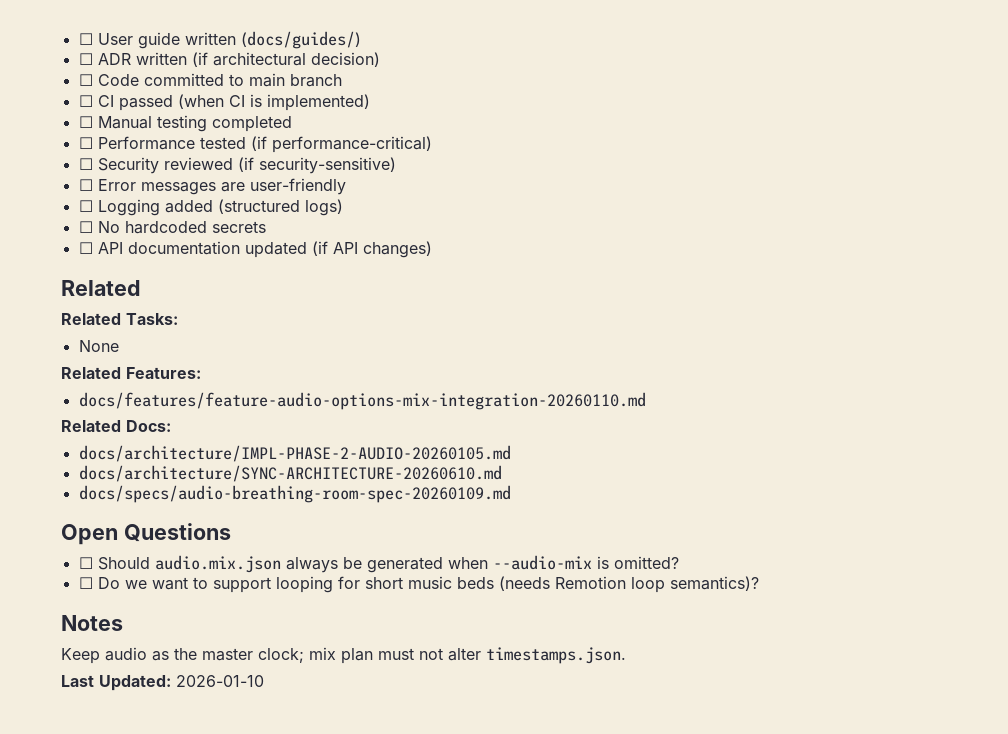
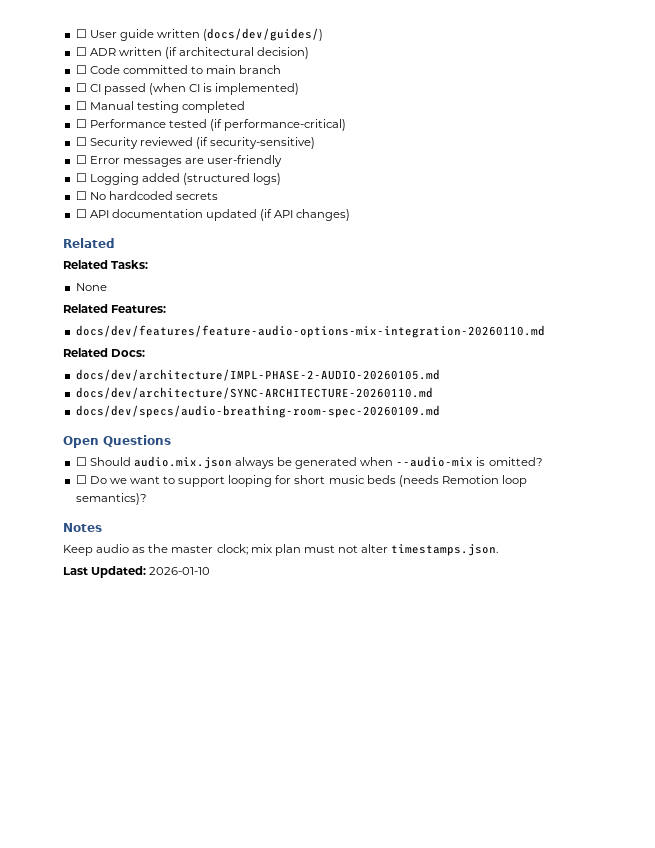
- ☐ User guide written (docs/guides/)
+ ☐ User guide written (docs/dev/guides/)
- docs/features/feature-audio-options-mix-integration-20260110.md
+ docs/dev/features/feature-audio-options-mix-integration-20260110.md
- docs/architecture/IMPL-PHASE-2-AUDIO-20260105.md
- docs/architecture/SYNC-ARCHITECTURE-20260610.md
- docs/specs/audio-breathing-room-spec-20260109.md
+ docs/dev/architecture/IMPL-PHASE-2-AUDIO-20260105.md
+ docs/dev/architecture/SYNC-ARCHITECTURE-20260110.md
+ docs/dev/specs/audio-breathing-room-spec-20260109.md

